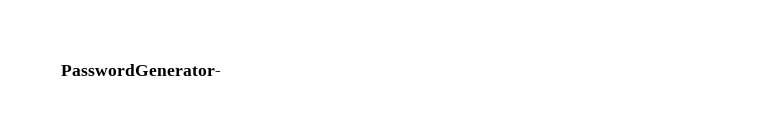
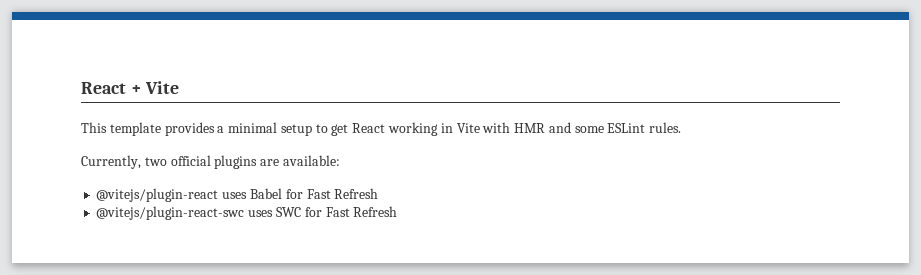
- PasswordGenerator-
+ React + Vite
+ This template provides a minimal setup to get React working in Vite with HMR and some ESLint rules.
+ Currently, two official plugins are available:
+ @vitejs/plugin-react uses Babel for Fast Refresh
+ @vitejs/plugin-react-swc uses SWC for Fast Refresh

